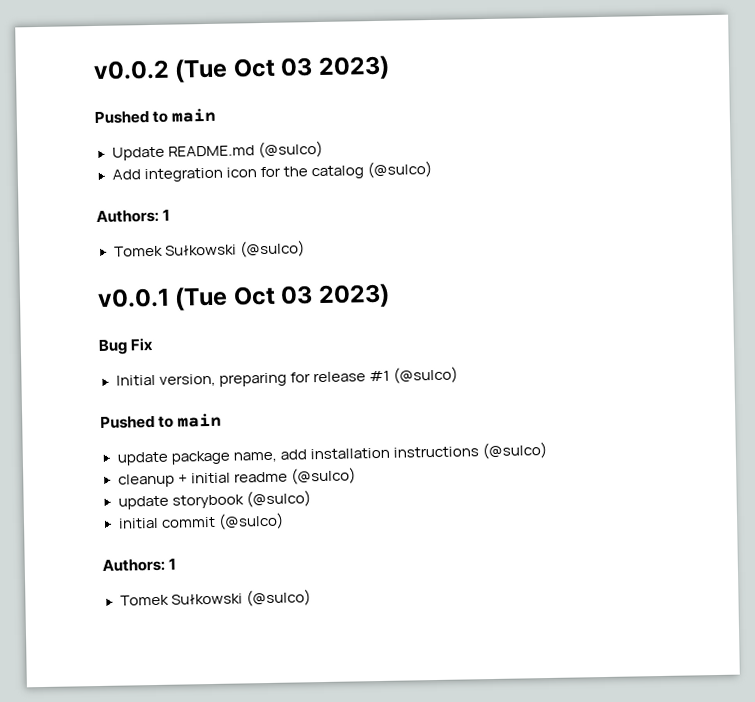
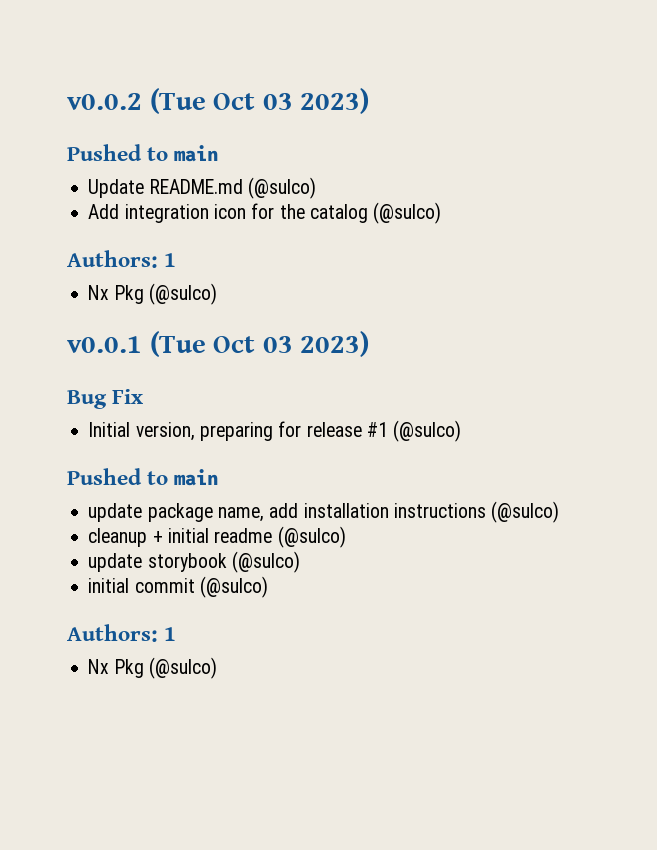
  Add integration icon for the catalog (@sulco)
  Authors: 1
- Tomek Sułkowski (@sulco)
+ Nx Pkg (@sulco)
  initial commit (@sulco)
  Authors: 1
- Tomek Sułkowski (@sulco)
+ Nx Pkg (@sulco)

